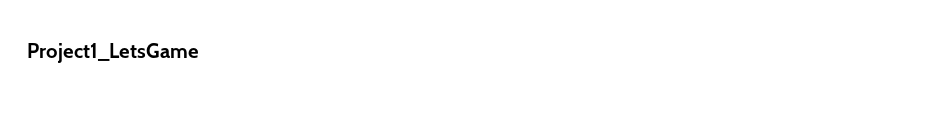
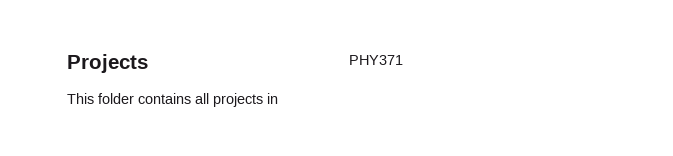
- Project1_LetsGame
+ Projects
+ This folder contains all projects in PHY371

